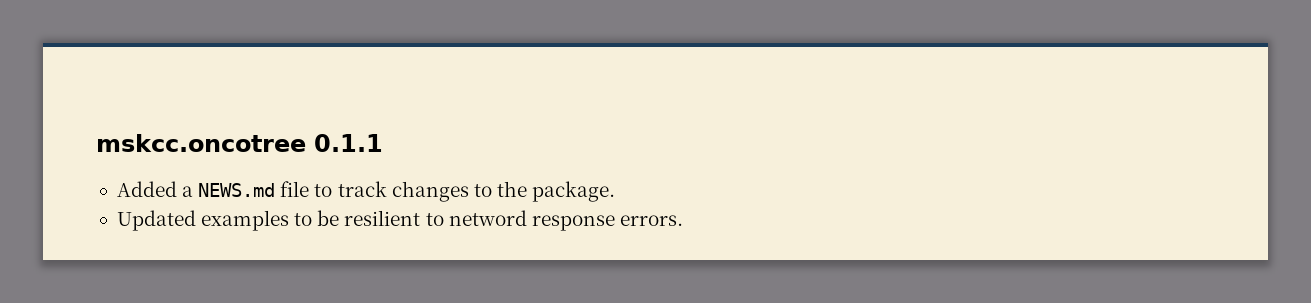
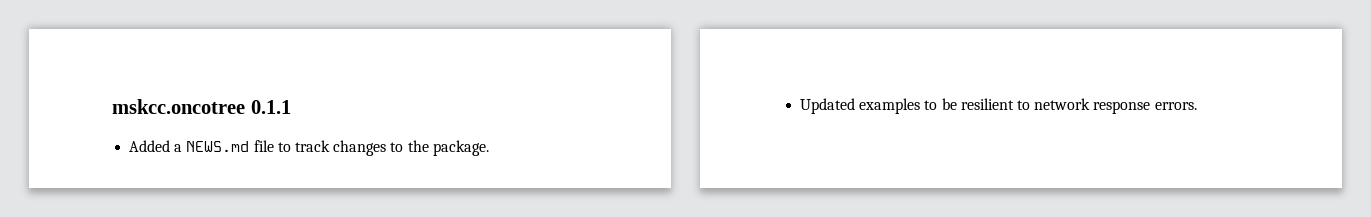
- Updated examples to be resilient to netword response errors.
+ Updated examples to be resilient to network response errors.

